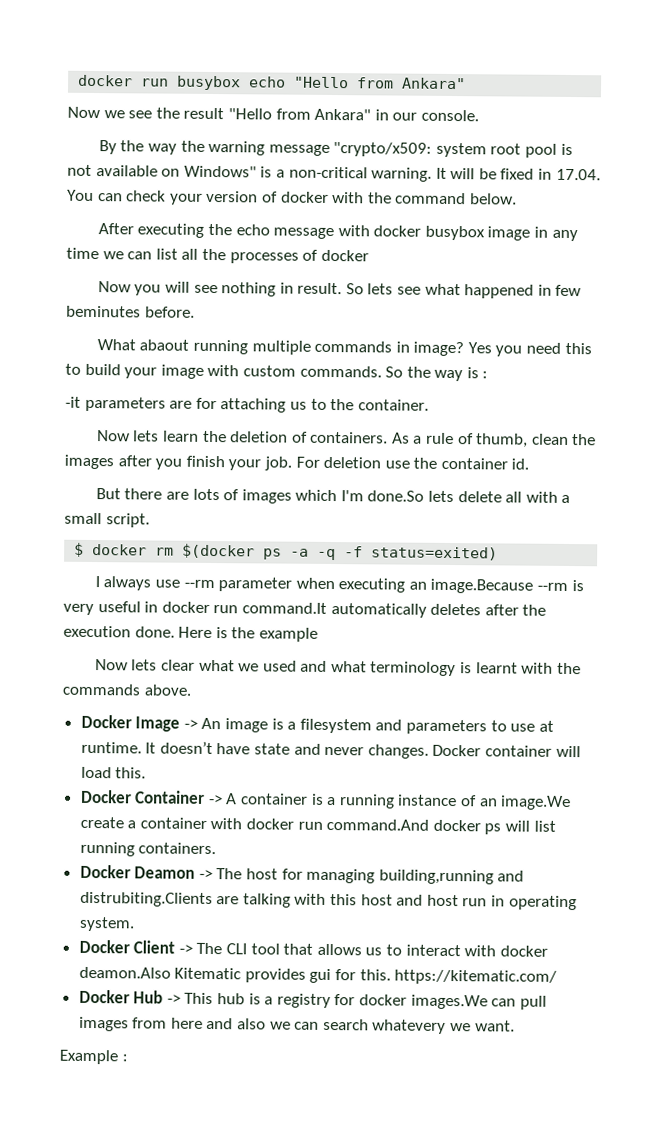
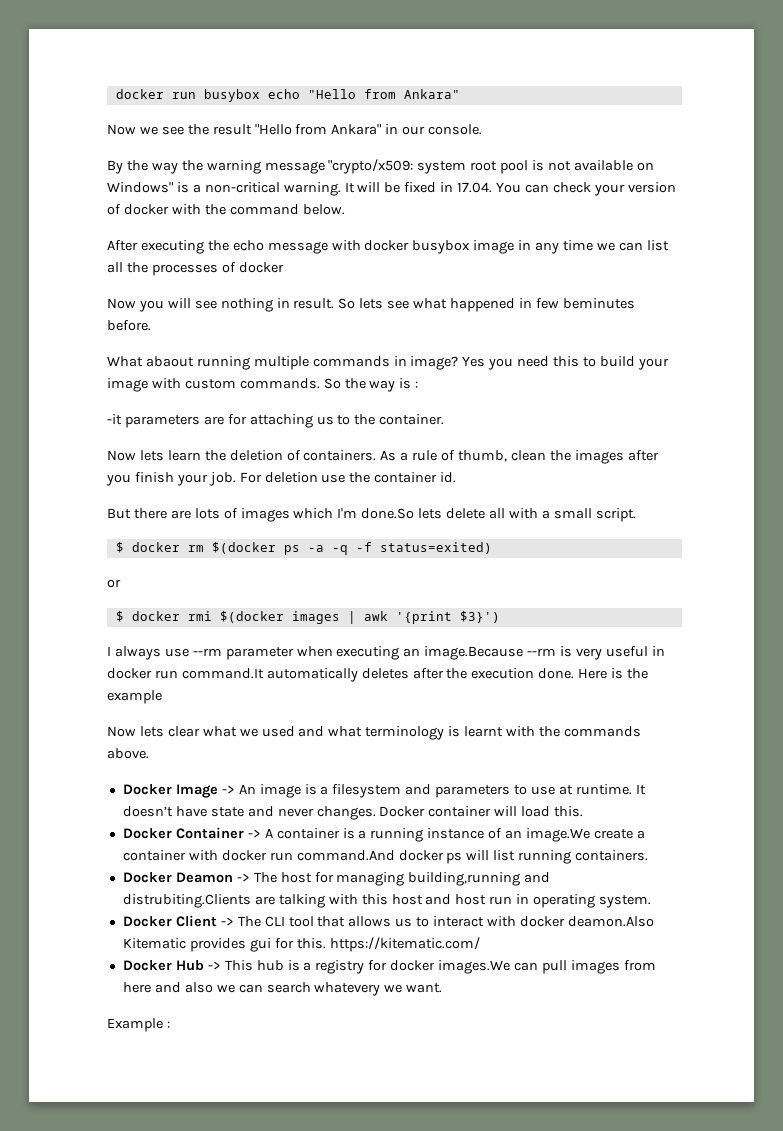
+ or
+ $ docker rmi $(docker images | awk '{print $3}')

